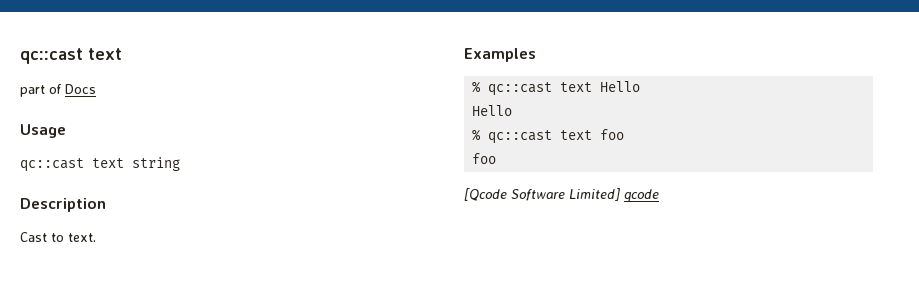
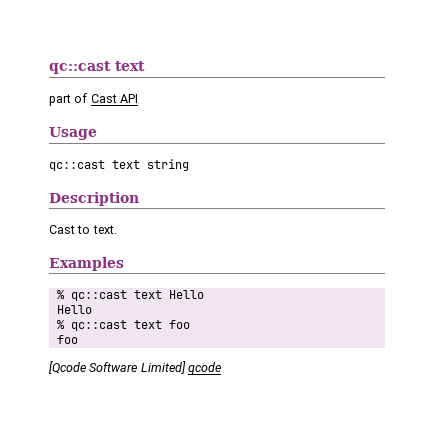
- part of Docs
+ part of Cast API

